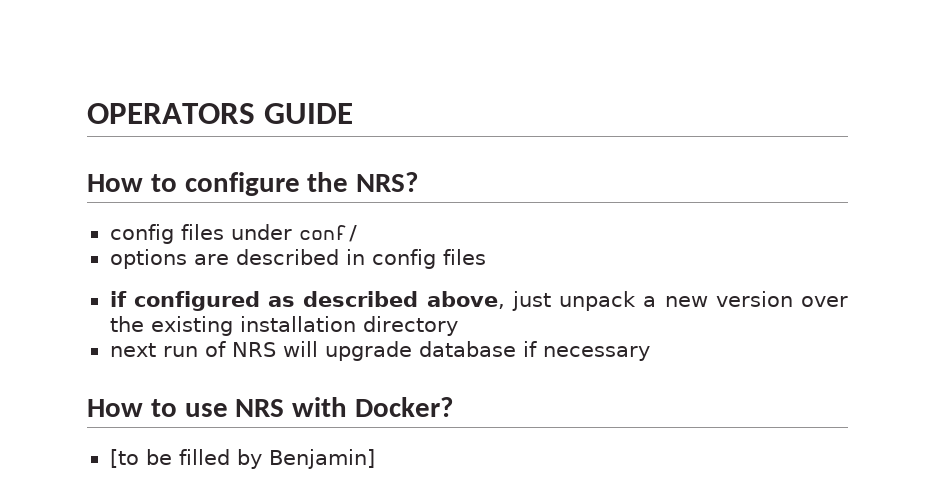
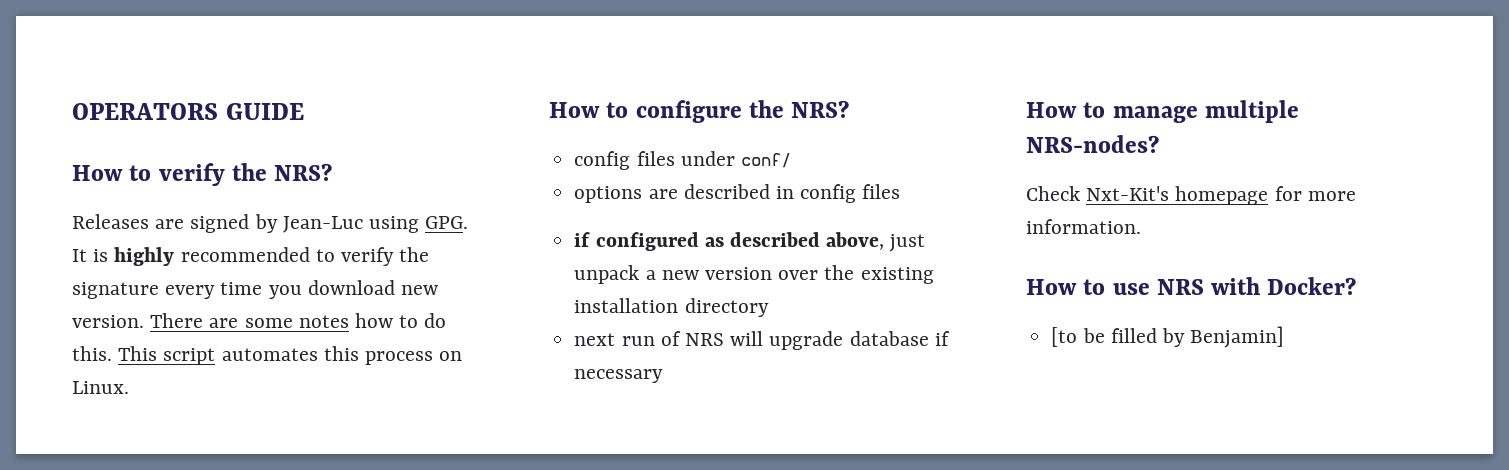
+ How to verify the NRS?
+ Releases are signed by Jean-Luc using GPG. It is highly recommended to verify the signature every time you download new version. There are some notes how to do this. This script automates this process on Linux.
+ How to manage multiple NRS-nodes?
+ Check Nxt-Kit's homepage for more information.

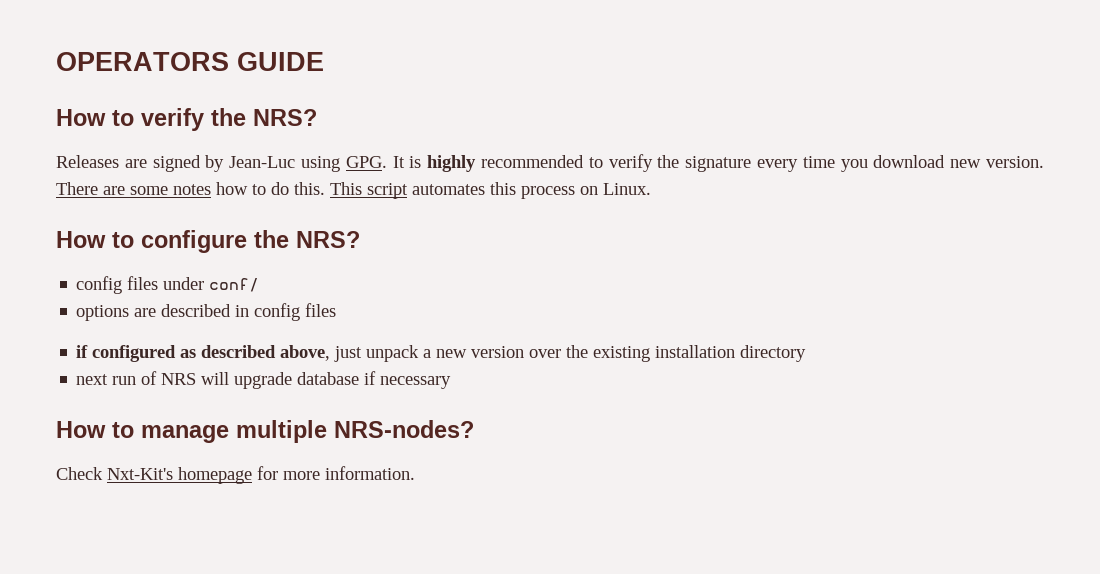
- How to use NRS with Docker?
- [to be filled by Benjamin]

